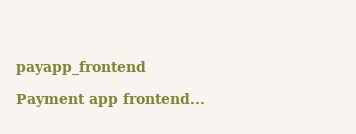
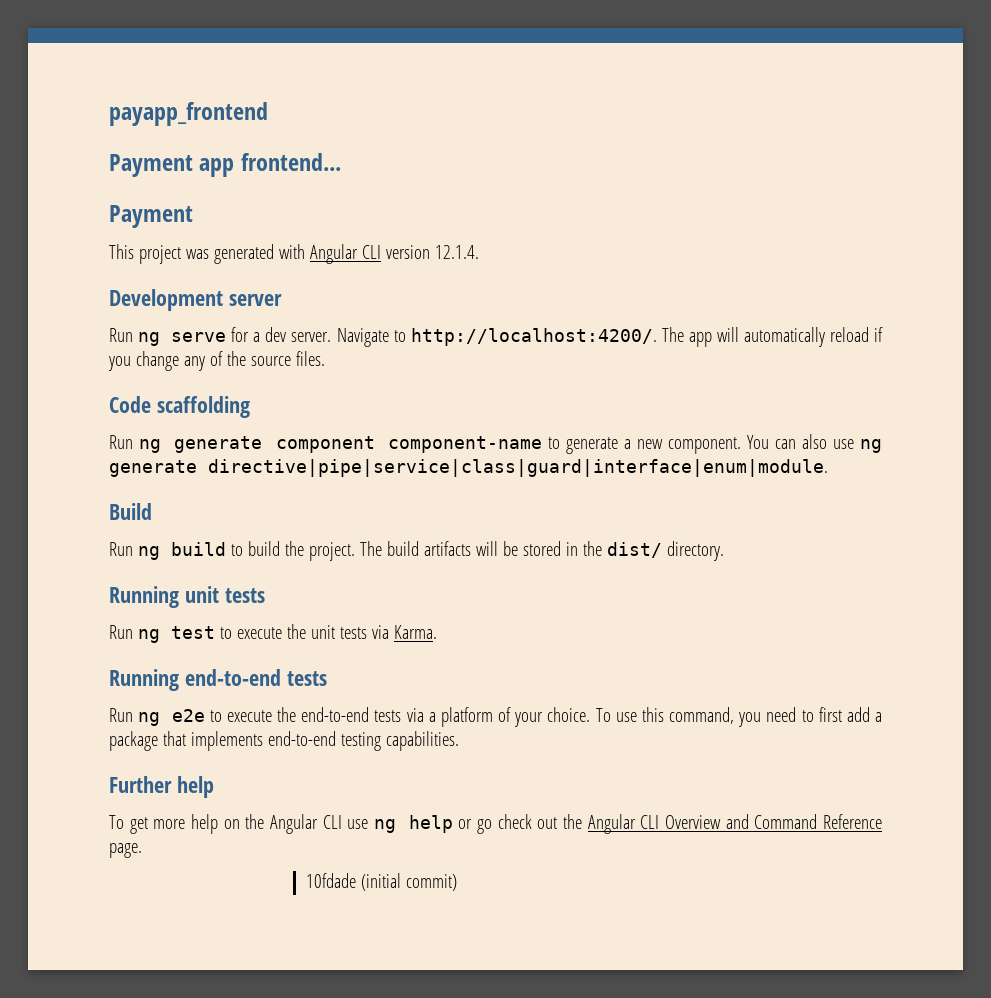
  Payment app frontend...
+ Payment
+ This project was generated with Angular CLI version 12.1.4.
+ Development server
+ Run ng serve for a dev server. Navigate to http://localhost:4200/. The app will automatically reload if you change any of the source files.
+ Code scaffolding
+ Run ng generate component component-name to generate a new component. You can also use ng generate directive|pipe|service|class|guard|interface|enum|module.
+ Build
+ Run ng build to build the project. The build artifacts will be stored in the dist/ directory.
+ Running unit tests
+ Run ng test to execute the unit tests via Karma.
+ Running end-to-end tests
+ Run ng e2e to execute the end-to-end tests via a platform of your choice. To use this command, you need to first add a package that implements end-to-end testing capabilities.
+ Further help
+ To get more help on the Angular CLI use ng help or go check out the Angular CLI Overview and Command Reference page.
+ 10fdade (initial commit)

